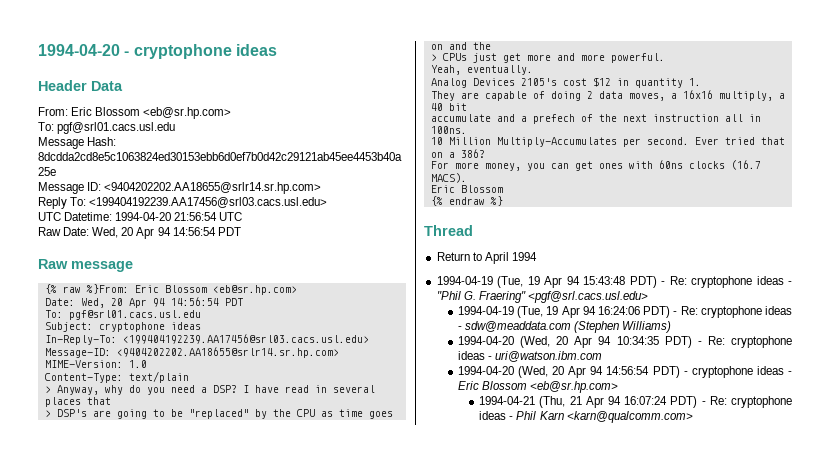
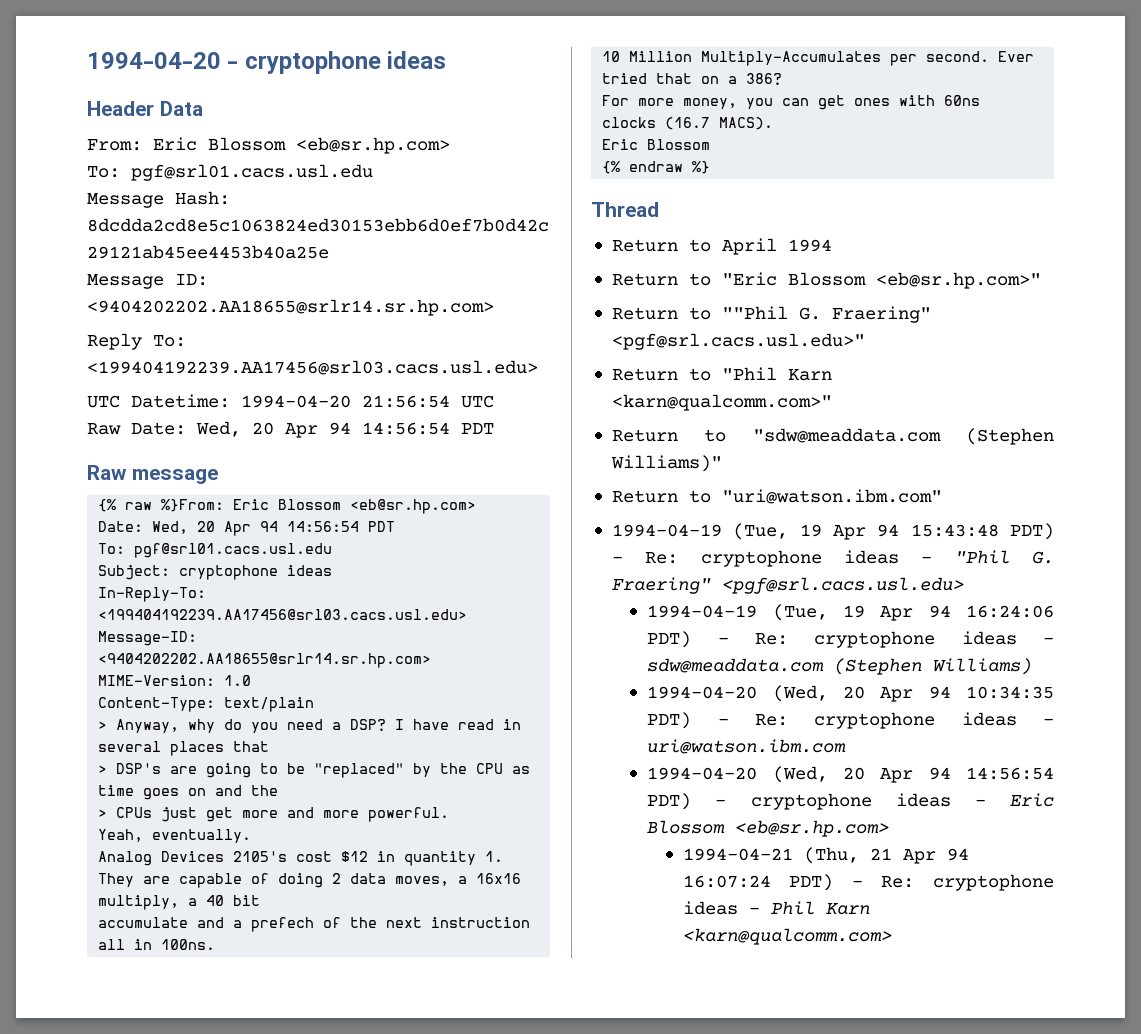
+ Return to "Eric Blossom <eb@sr.hp.com>"
+ Return to ""Phil G. Fraering" <pgf@srl.cacs.usl.edu>"
+ Return to "Phil Karn <karn@qualcomm.com>"
+ Return to "sdw@meaddata.com (Stephen Williams)"
+ Return to "uri@watson.ibm.com"

